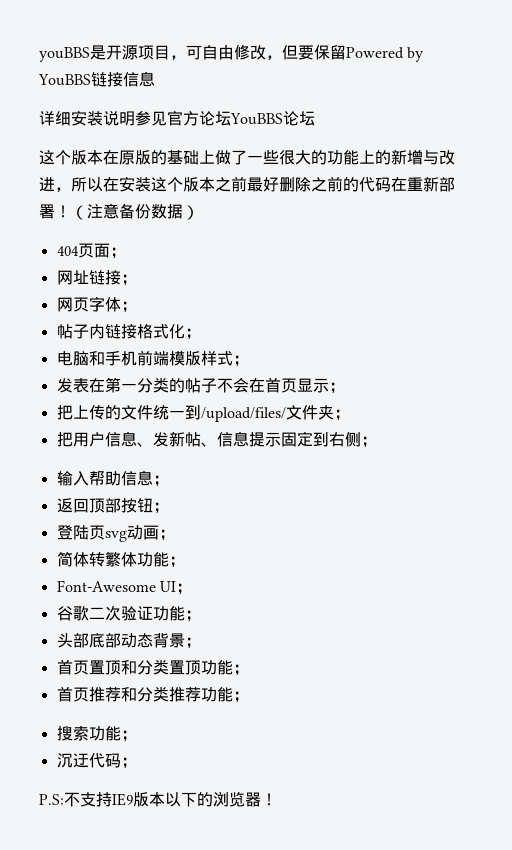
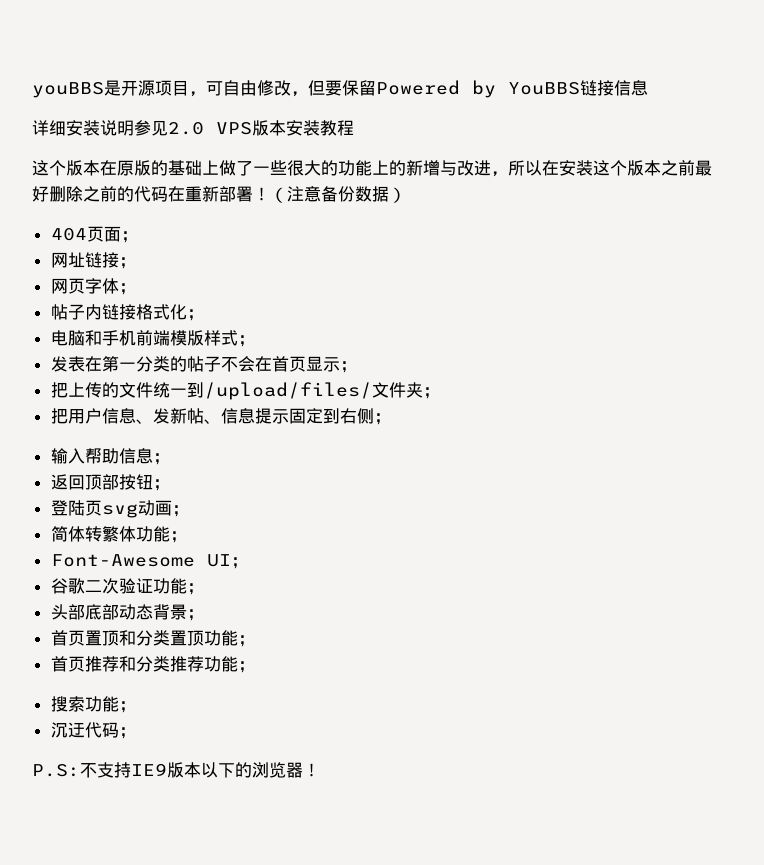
- 详细安装说明参见官方论坛YouBBS论坛
+ 详细安装说明参见2.0 VPS版本安装教程

